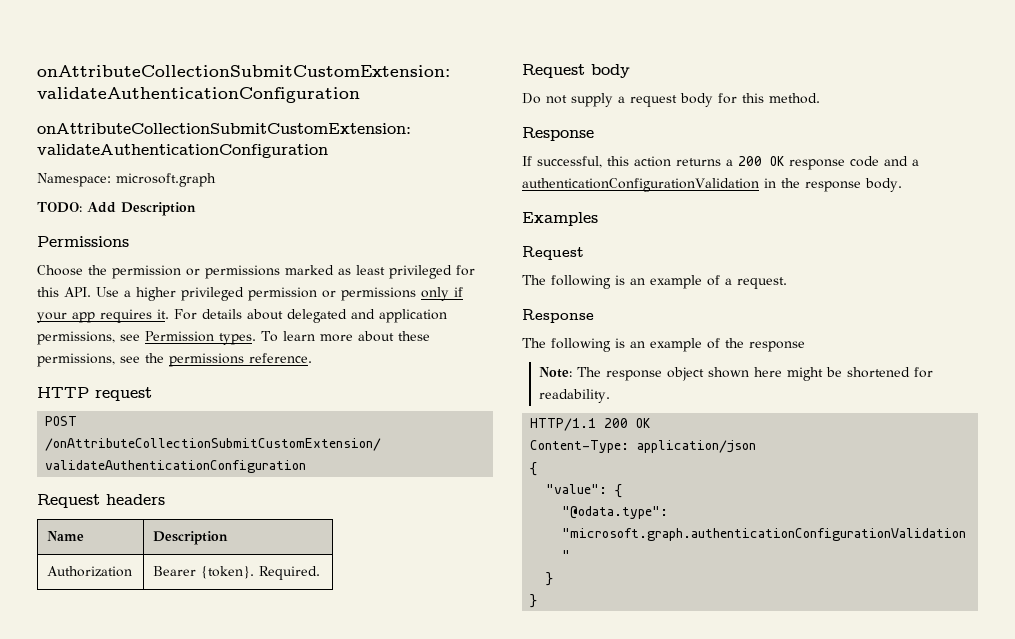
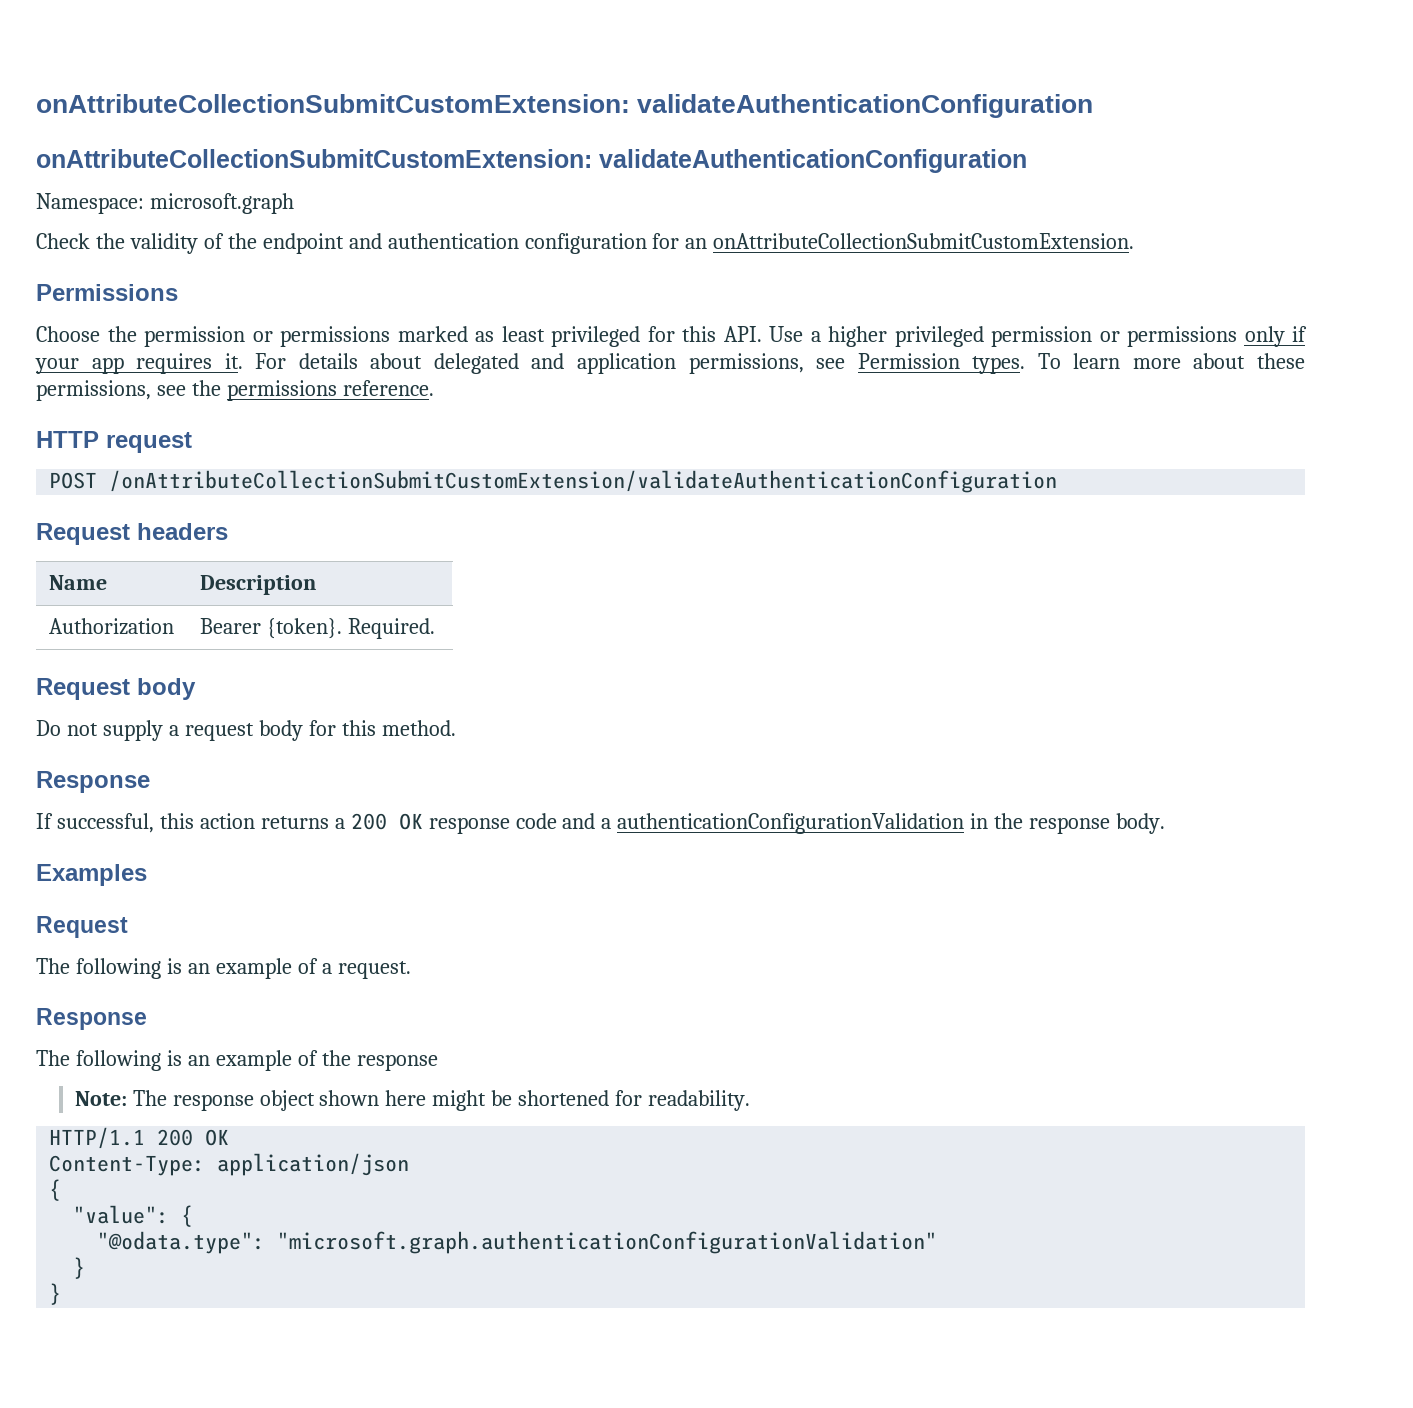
- TODO: Add Description
+ Check the validity of the endpoint and authentication configuration for an onAttributeCollectionSubmitCustomExtension.

